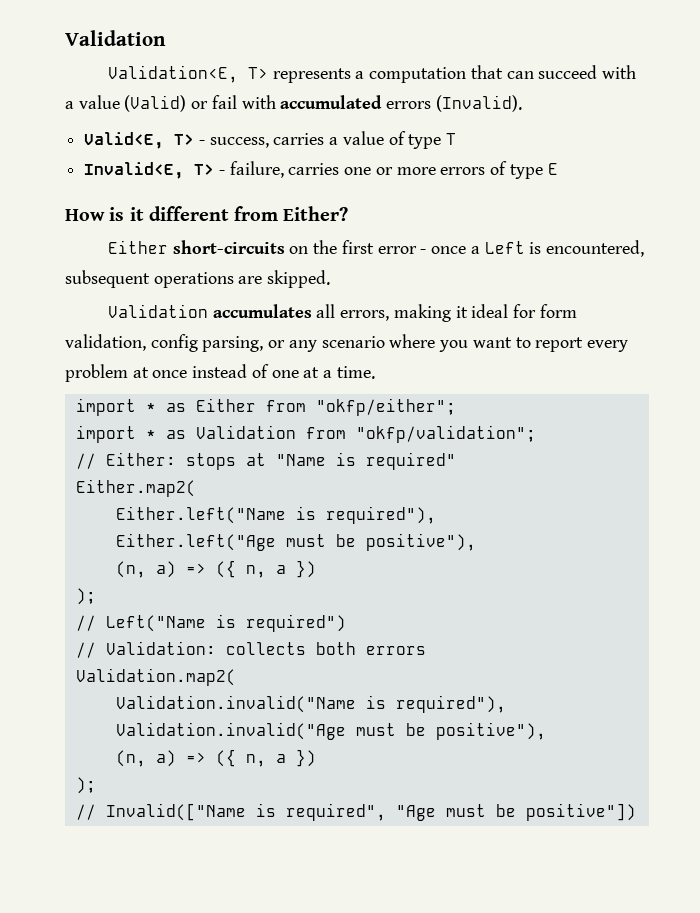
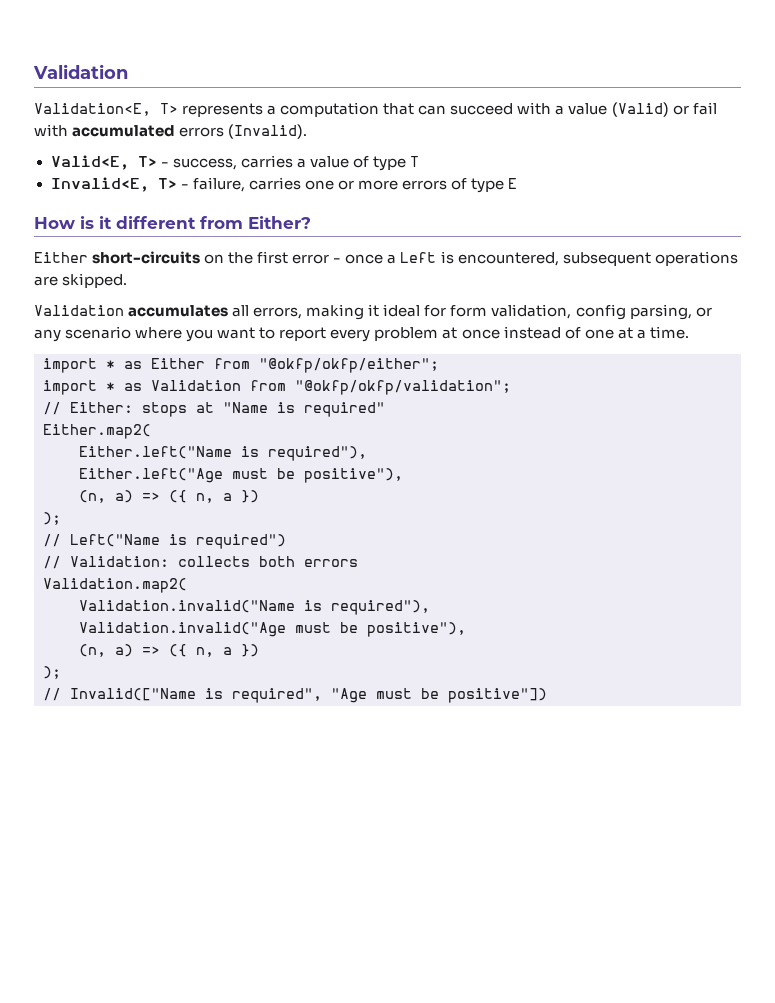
- import * as Either from "okfp/either";
+ import * as Either from "@okfp/okfp/either";
- import * as Validation from "okfp/validation";
+ import * as Validation from "@okfp/okfp/validation";

